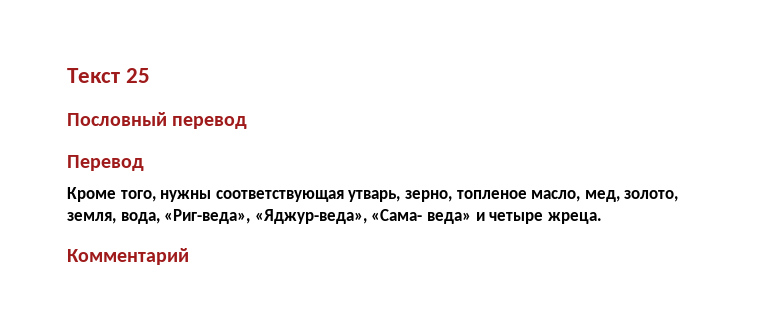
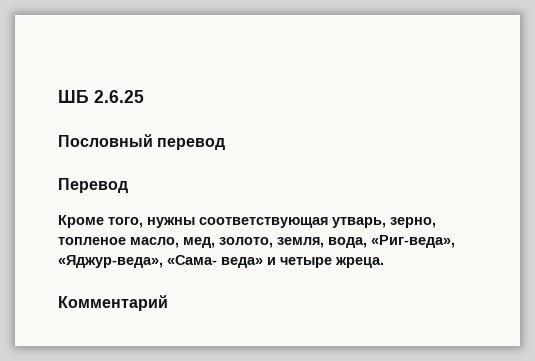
- Текст 25
+ ШБ 2.6.25

